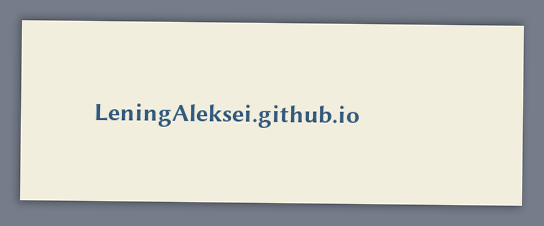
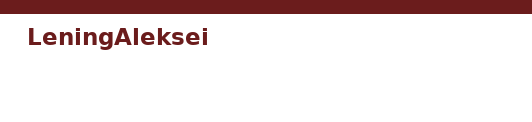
- LeningAleksei.github.io
+ LeningAleksei

